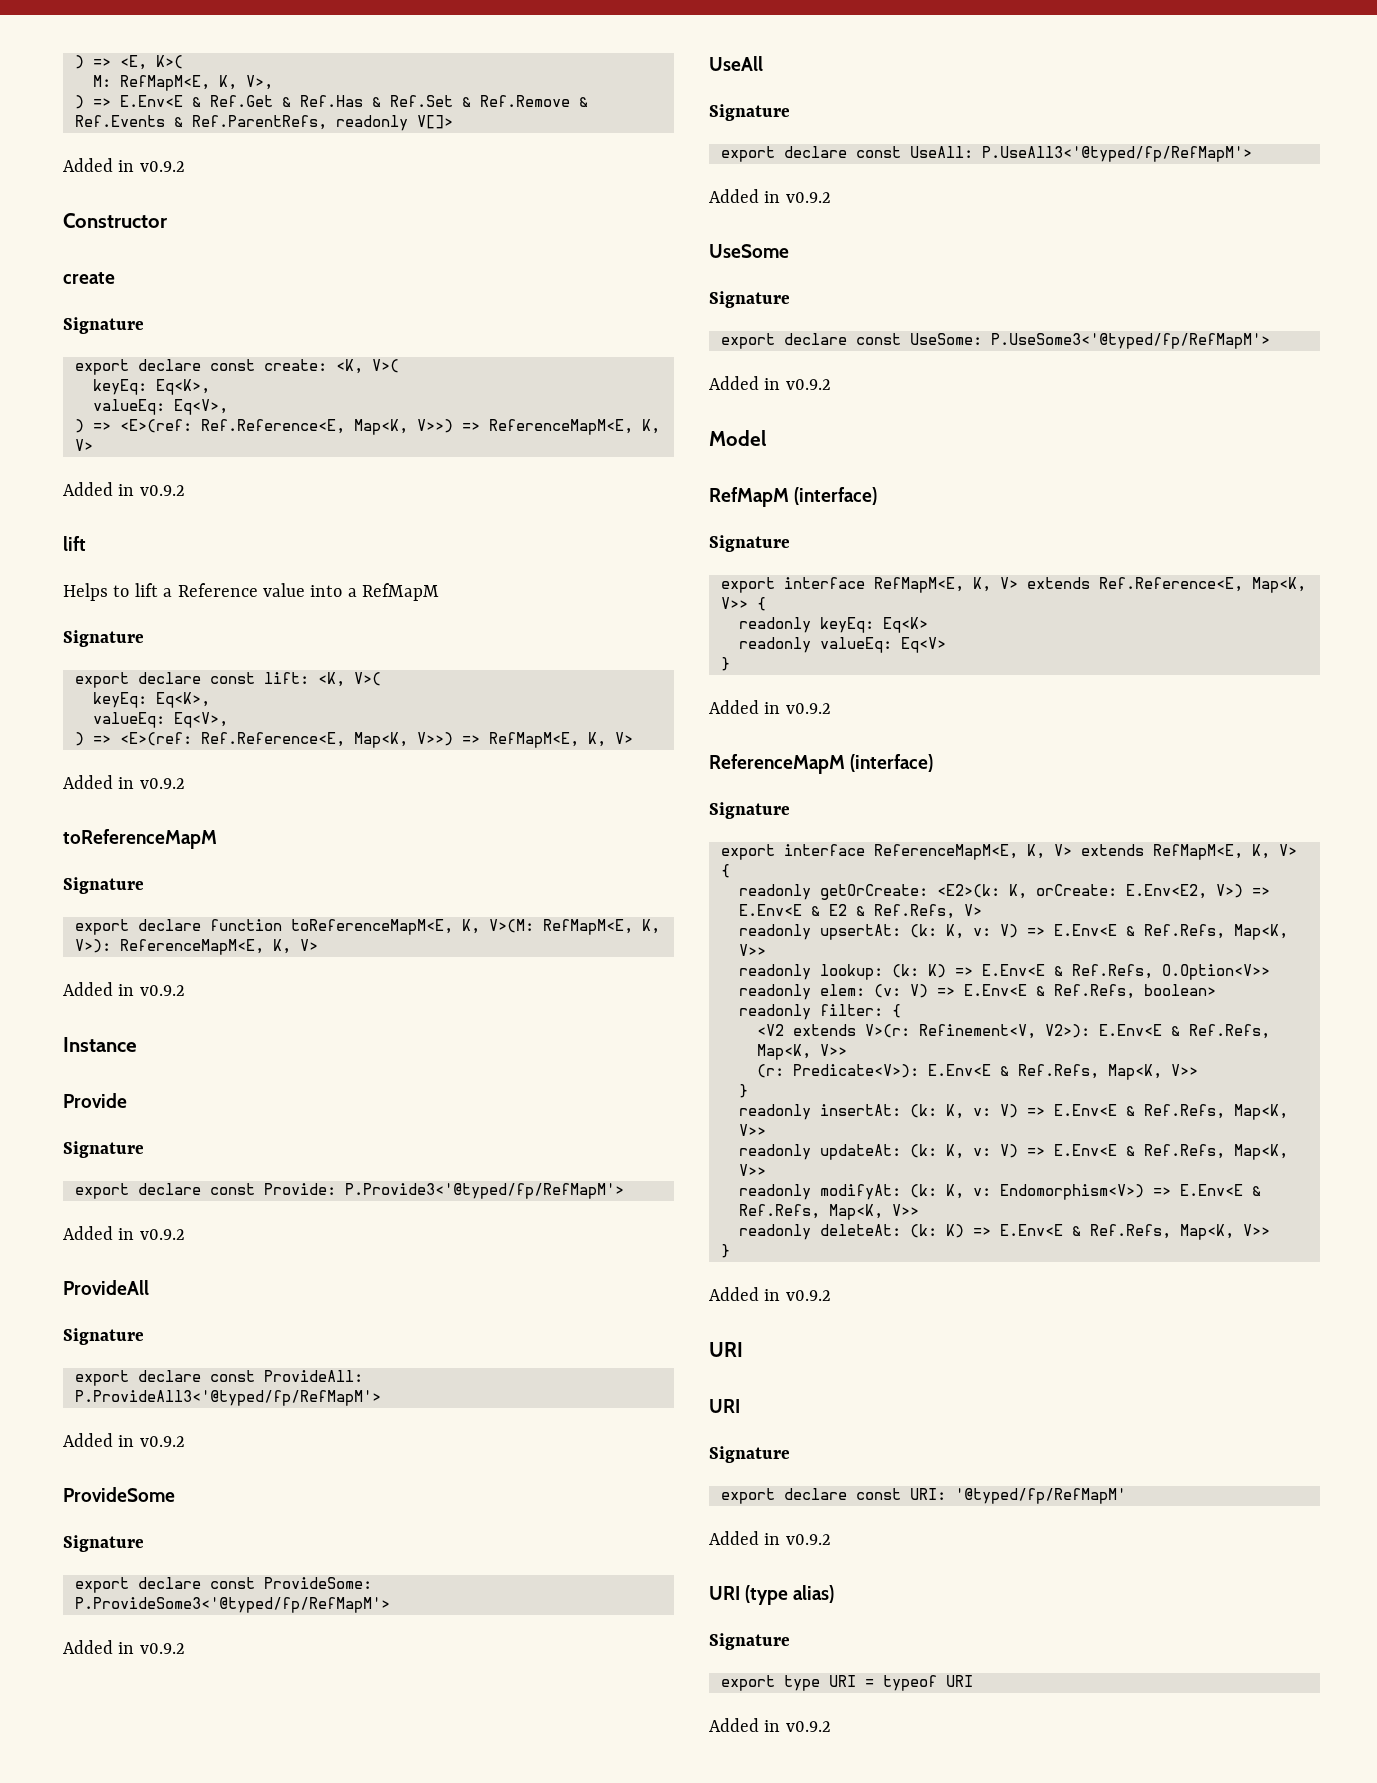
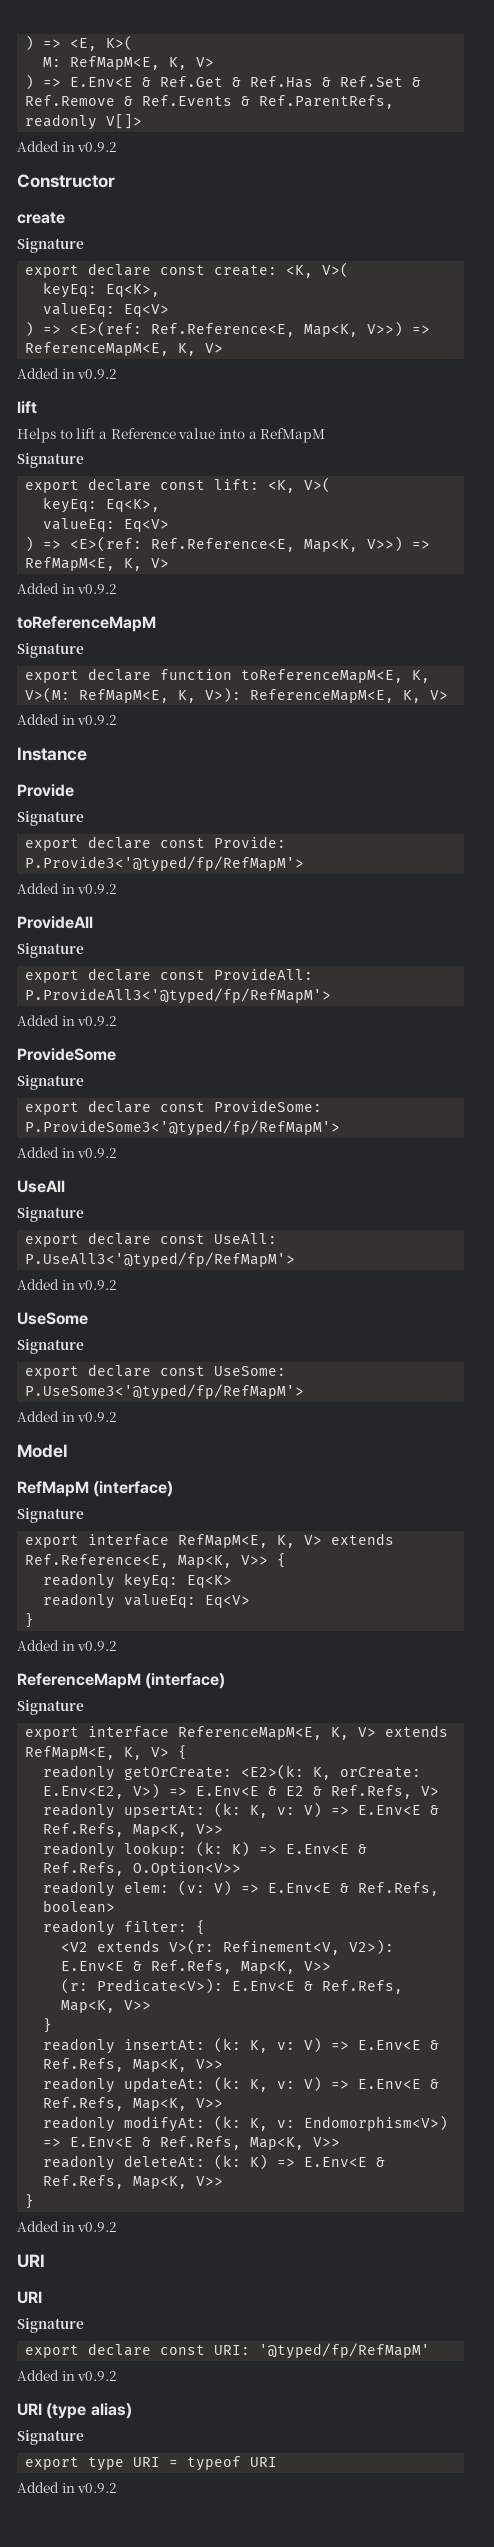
- M: RefMapM<E, K, V>,
+ M: RefMapM<E, K, V>
  export declare const create: <K, V>(
  keyEq: Eq<K>,
- valueEq: Eq<V>,
+ valueEq: Eq<V>
  export declare const lift: <K, V>(
  keyEq: Eq<K>,
- valueEq: Eq<V>,
+ valueEq: Eq<V>

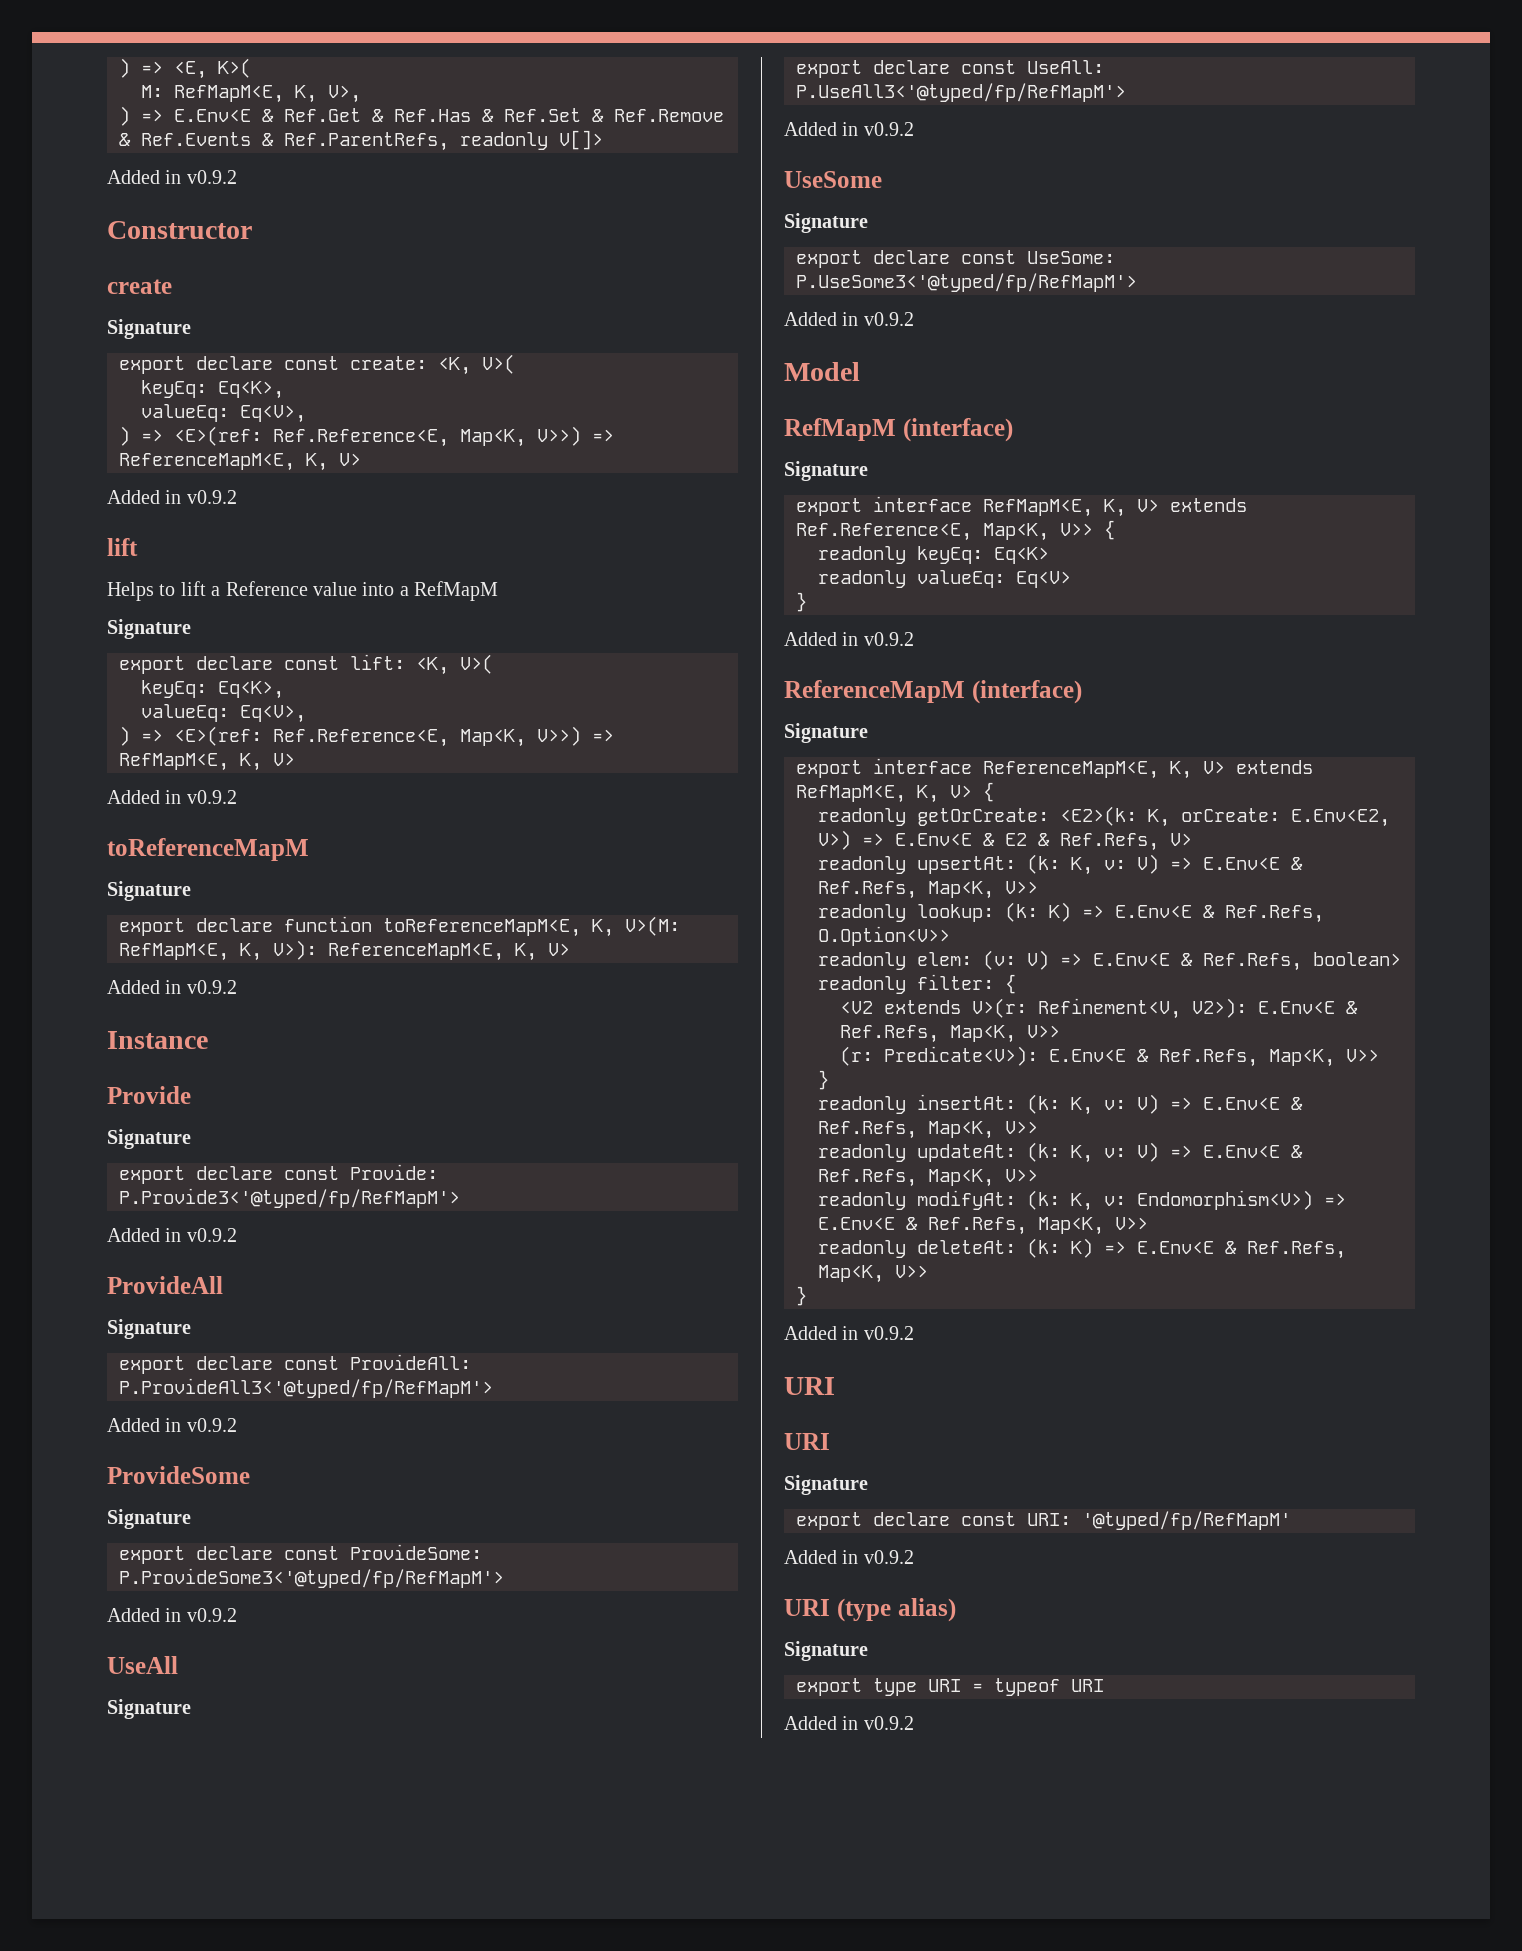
- M: RefMapM<E, K, V>
+ M: RefMapM<E, K, V>,
  export declare const create: <K, V>(
  keyEq: Eq<K>,
- valueEq: Eq<V>
+ valueEq: Eq<V>,
  export declare const lift: <K, V>(
  keyEq: Eq<K>,
- valueEq: Eq<V>
+ valueEq: Eq<V>,

